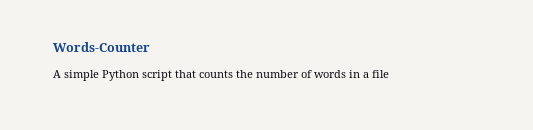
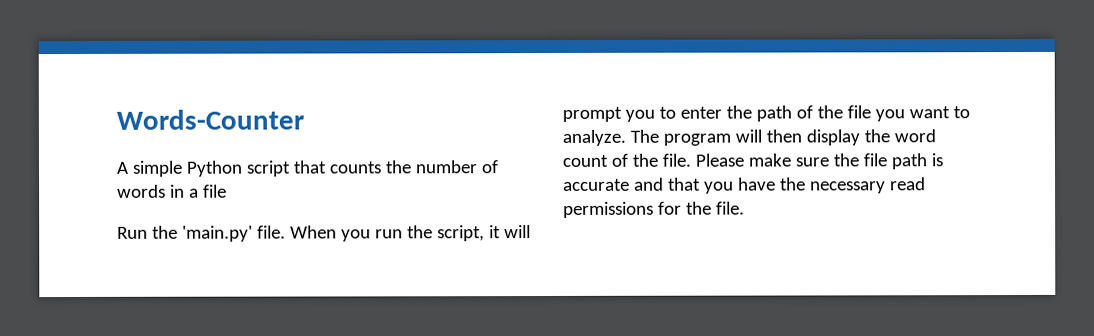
+ Run the 'main.py' file. When you run the script, it will prompt you to enter the path of the file you want to analyze. The program will then display the word count of the file. Please make sure the file path is accurate and that you have the necessary read permissions for the file.

